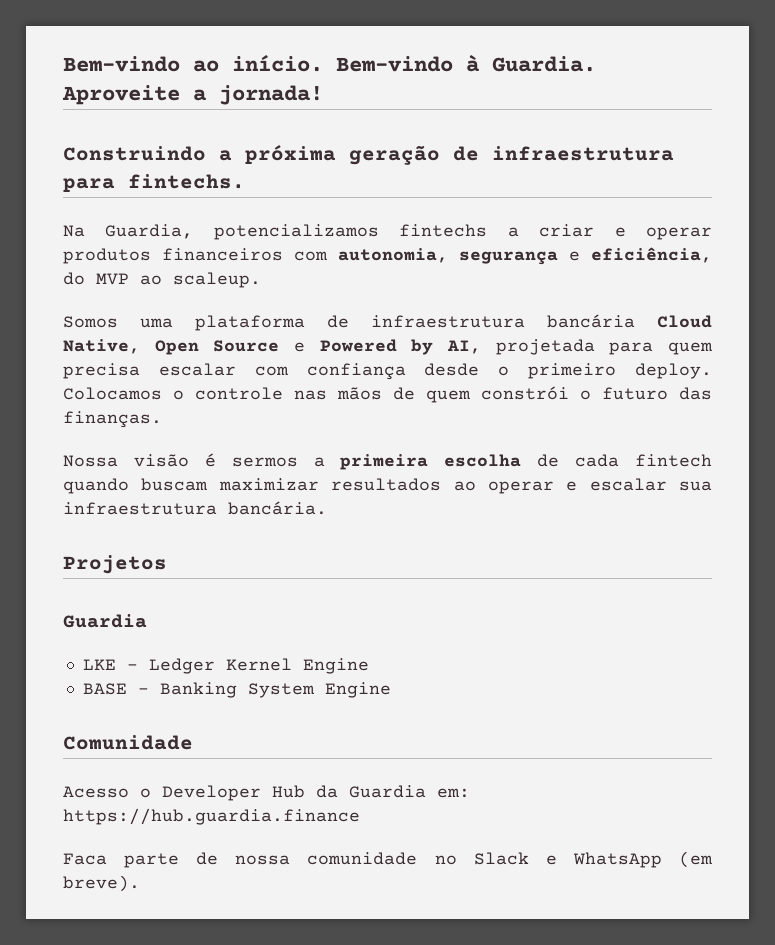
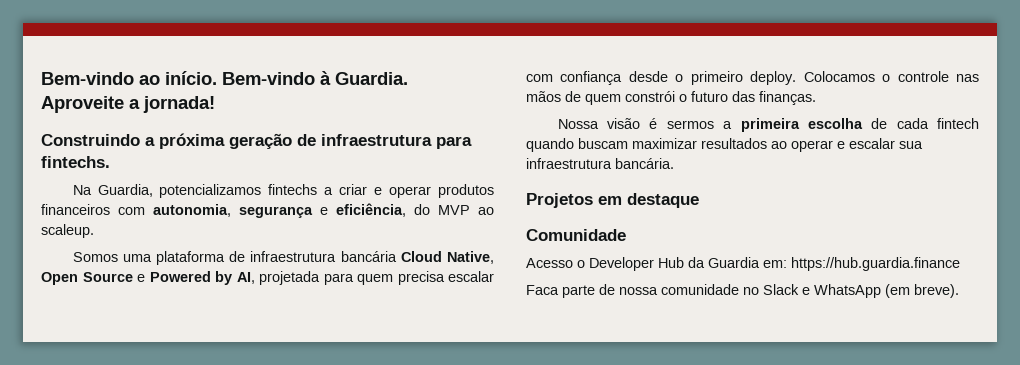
- Projetos
- Guardia
- LKE - Ledger Kernel Engine
- BASE - Banking System Engine
+ Projetos em destaque

